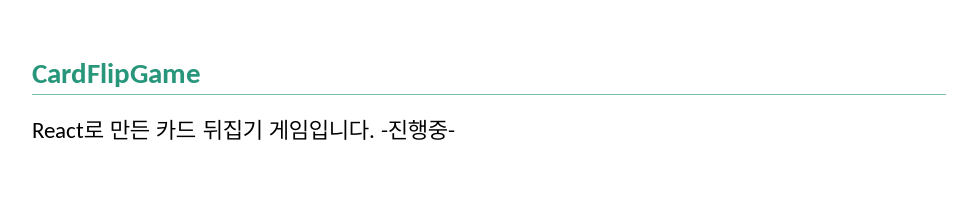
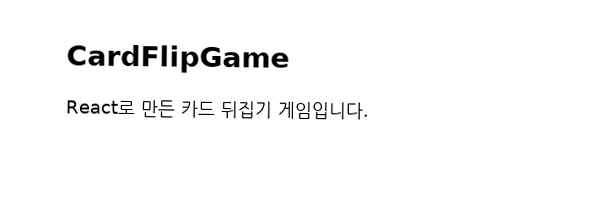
- -진행중-

